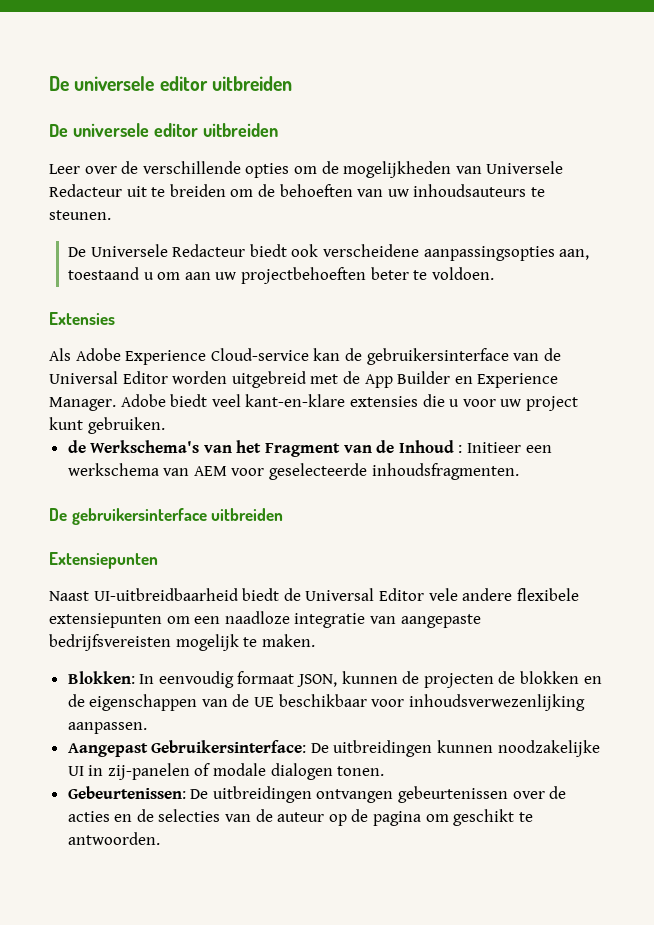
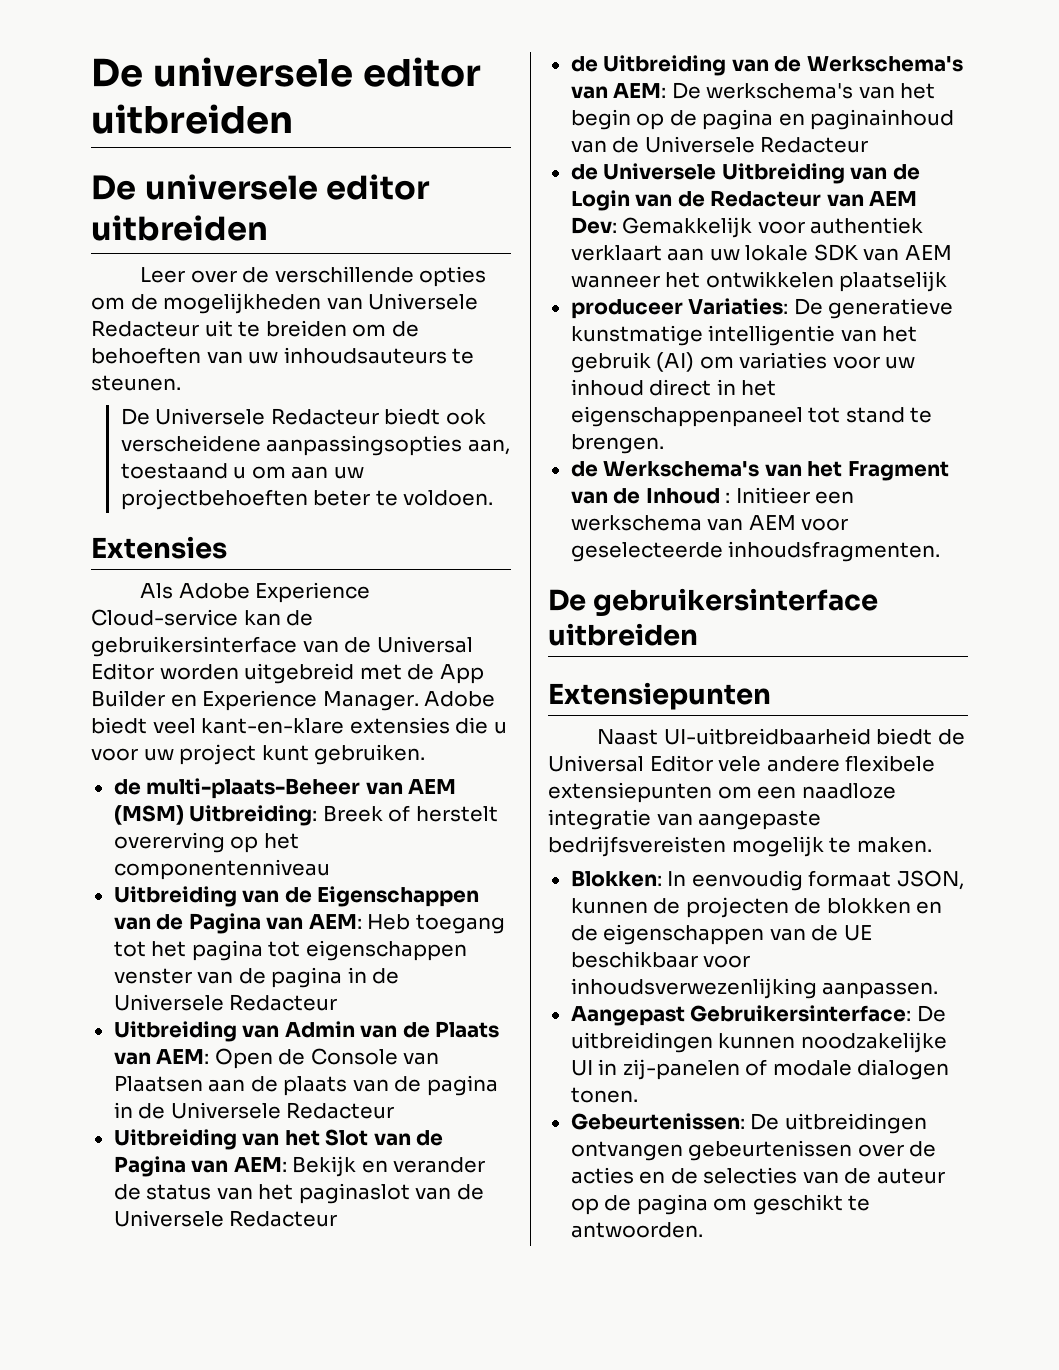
+ de multi-plaats-Beheer van AEM (MSM) Uitbreiding: Breek of herstelt overerving op het componentenniveau
+ Uitbreiding van de Eigenschappen van de Pagina van AEM: Heb toegang tot het pagina tot eigenschappen venster van de pagina in de Universele Redacteur
+ Uitbreiding van Admin van de Plaats van AEM: Open de Console van Plaatsen aan de plaats van de pagina in de Universele Redacteur
+ Uitbreiding van het Slot van de Pagina van AEM: Bekijk en verander de status van het paginaslot van de Universele Redacteur
+ de Uitbreiding van de Werkschema's van AEM: De werkschema's van het begin op de pagina en paginainhoud van de Universele Redacteur
+ de Universele Uitbreiding van de Login van de Redacteur van AEM Dev: Gemakkelijk voor authentiek verklaart aan uw lokale SDK van AEM wanneer het ontwikkelen plaatselijk
+ produceer Variaties: De generatieve kunstmatige intelligentie van het gebruik (AI) om variaties voor uw inhoud direct in het eigenschappenpaneel tot stand te brengen.

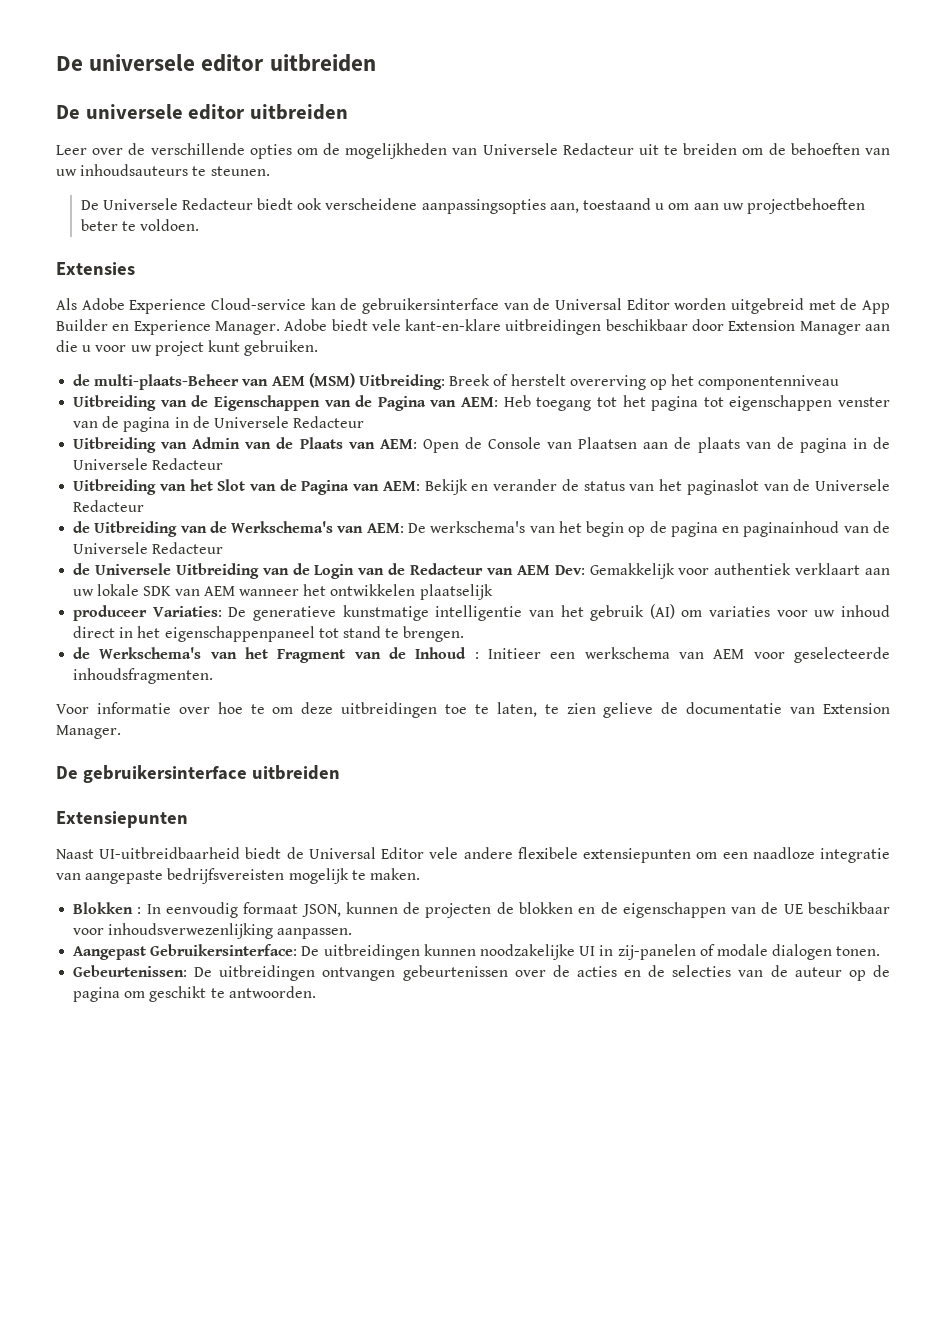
- Adobe biedt veel kant-en-klare extensies die u voor uw project kunt gebruiken.
+ Adobe biedt vele kant-en-klare uitbreidingen beschikbaar door Extension Manager aan die u voor uw project kunt gebruiken.
+ Voor informatie over hoe te om deze uitbreidingen toe te laten, te zien gelieve de documentatie van Extension Manager.
- Blokken: In eenvoudig formaat JSON, kunnen de projecten de blokken en de eigenschappen van de UE beschikbaar voor inhoudsverwezenlijking aanpassen.
+ Blokken : In eenvoudig formaat JSON, kunnen de projecten de blokken en de eigenschappen van de UE beschikbaar voor inhoudsverwezenlijking aanpassen.

